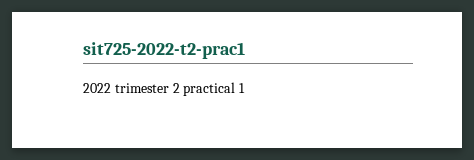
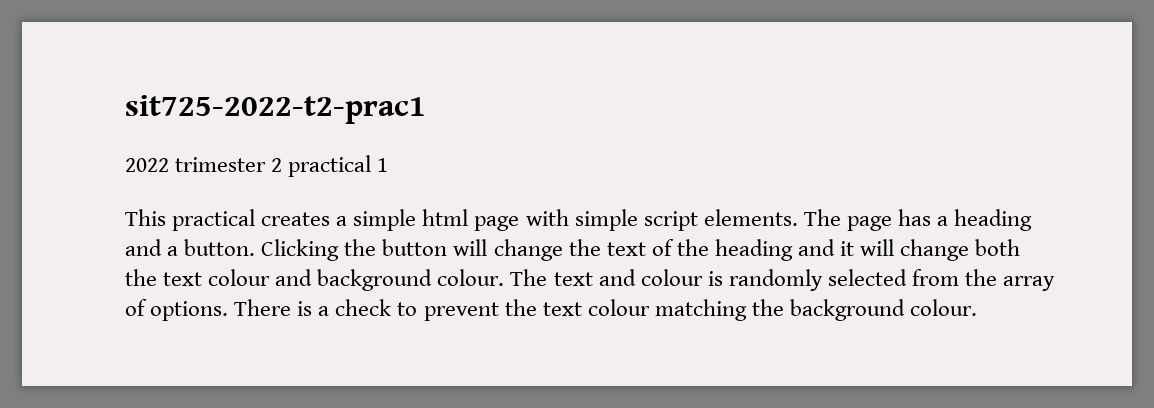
+ This practical creates a simple html page with simple script elements. The page has a heading and a button. Clicking the button will change the text of the heading and it will change both the text colour and background colour. The text and colour is randomly selected from the array of options. There is a check to prevent the text colour matching the background colour.

